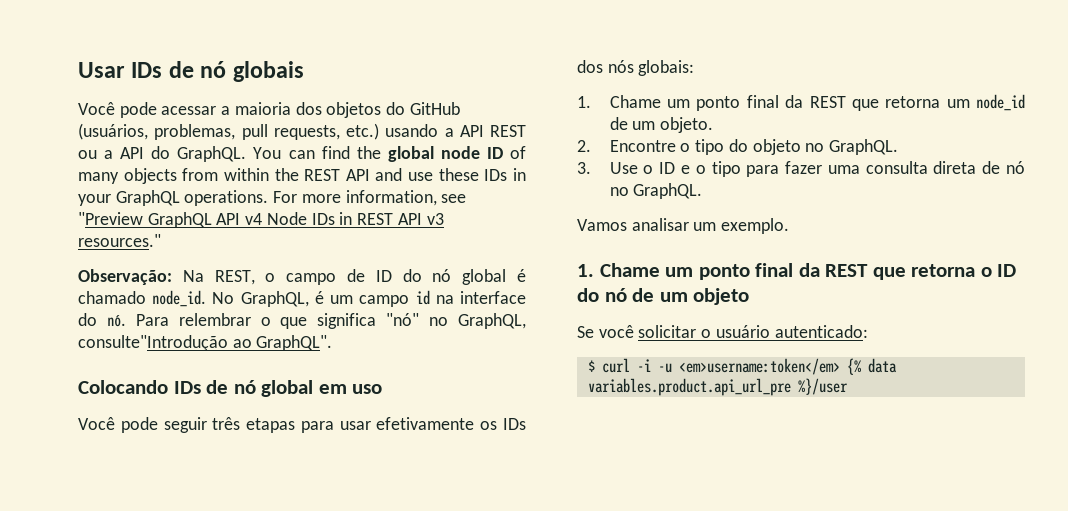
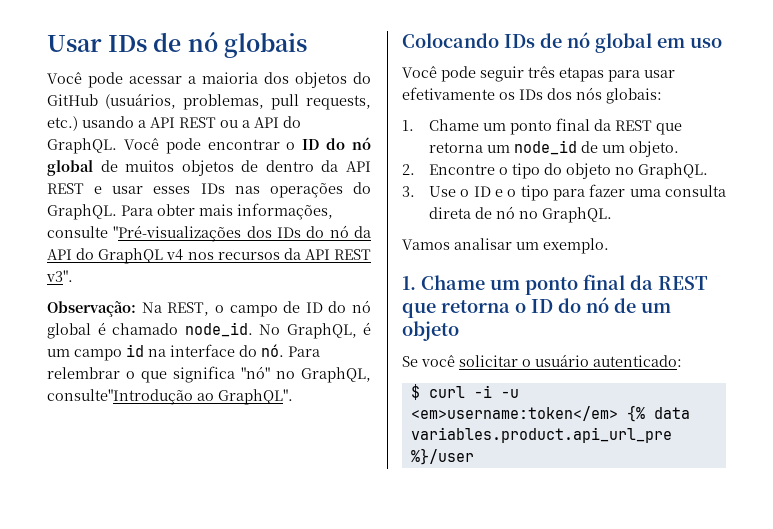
- You can find the global node ID of many objects from within the REST API and use these IDs in your GraphQL operations. For more information, see "Preview GraphQL API v4 Node IDs in REST API v3 resources."
+ Você pode encontrar o ID do nó global de muitos objetos de dentro da API REST e usar esses IDs nas operações do GraphQL. Para obter mais informações, consulte "Pré-visualizações dos IDs do nó da API do GraphQL v4 nos recursos da API REST v3".

